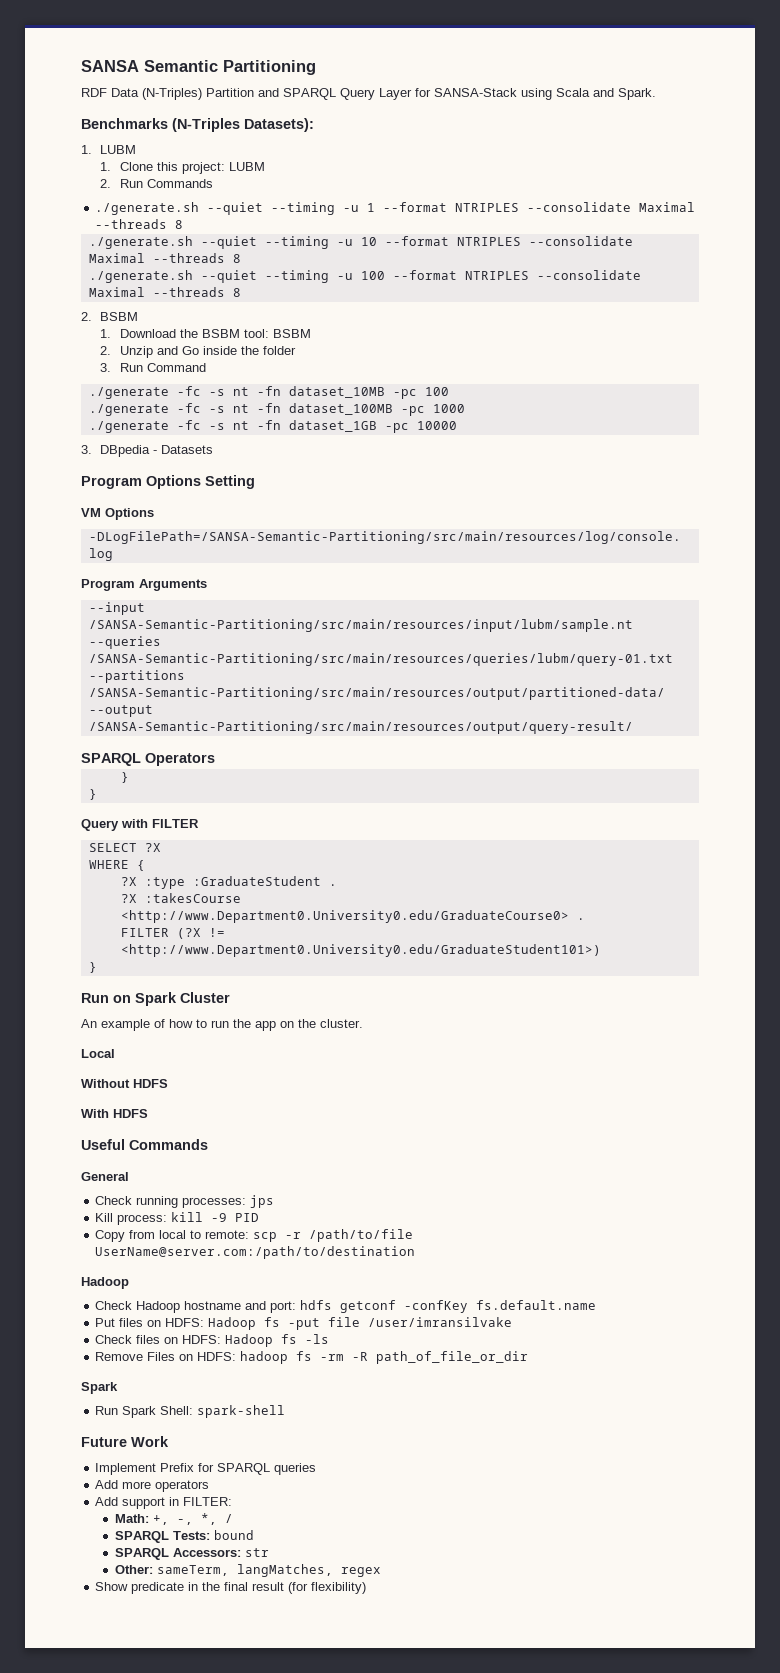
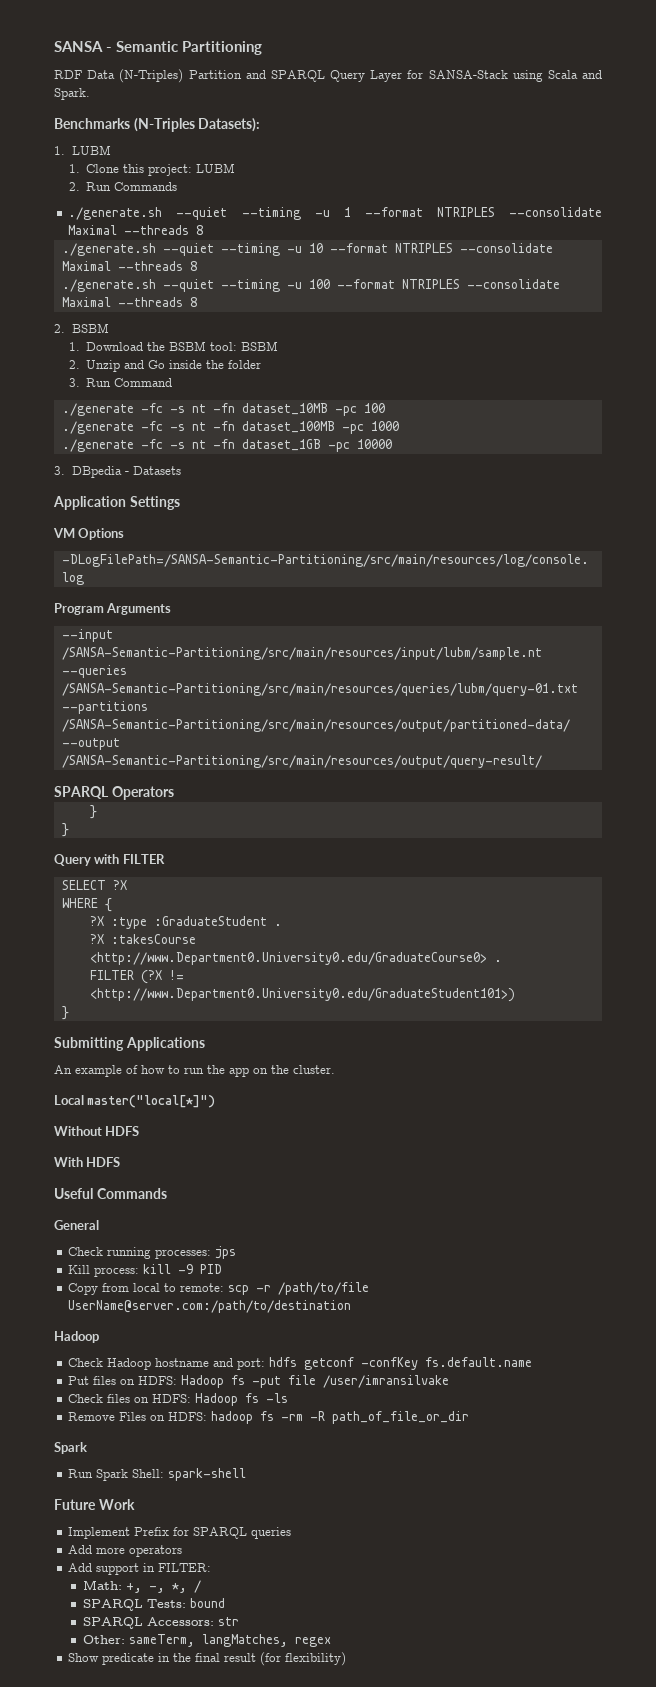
- SANSA Semantic Partitioning
+ SANSA - Semantic Partitioning
- Program Options Setting
+ Application Settings
- Run on Spark Cluster
+ Submitting Applications
- Local
+ Local master("local[*]")

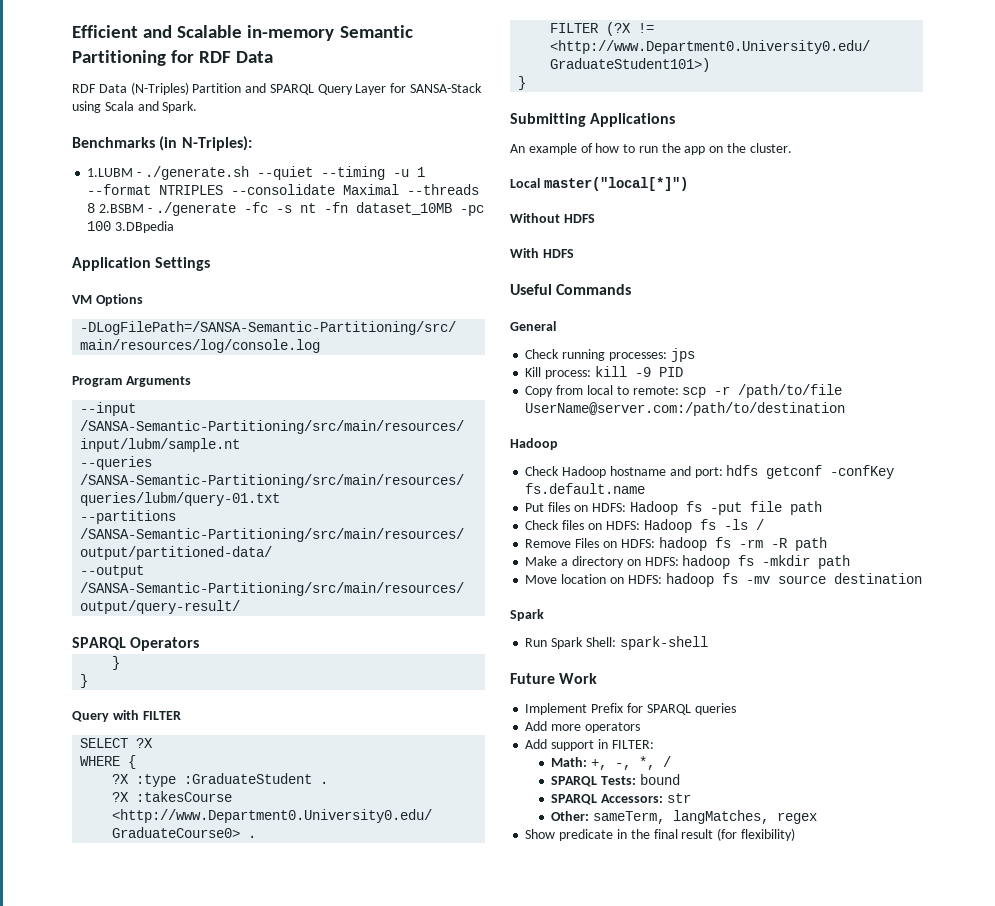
- SANSA - Semantic Partitioning
+ Efficient and Scalable in-memory Semantic Partitioning for RDF Data
- Benchmarks (N-Triples Datasets):
- 1. LUBM
- 1. Clone this project: LUBM
- 2. Run Commands
- ./generate.sh --quiet --timing -u 1 --format NTRIPLES --consolidate Maximal --threads 8
- ./generate.sh --quiet --timing -u 10 --format NTRIPLES --consolidate Maximal --threads 8
- ./generate.sh --quiet --timing -u 100 --format NTRIPLES --consolidate Maximal --threads 8
- 2. BSBM
- 1. Download the BSBM tool: BSBM
- 2. Unzip and Go inside the folder
- 3. Run Command
- ./generate -fc -s nt -fn dataset_10MB -pc 100
- ./generate -fc -s nt -fn dataset_100MB -pc 1000
- ./generate -fc -s nt -fn dataset_1GB -pc 10000
- 3. DBpedia - Datasets
+ Benchmarks (in N-Triples):
+ 1.LUBM - ./generate.sh --quiet --timing -u 1 --format NTRIPLES --consolidate Maximal --threads 8 2.BSBM - ./generate -fc -s nt -fn dataset_10MB -pc 100 3.DBpedia
- Put files on HDFS: Hadoop fs -put file /user/imransilvake
+ Put files on HDFS: Hadoop fs -put file path
- Check files on HDFS: Hadoop fs -ls
+ Check files on HDFS: Hadoop fs -ls /
- Remove Files on HDFS: hadoop fs -rm -R path_of_file_or_dir
+ Remove Files on HDFS: hadoop fs -rm -R path
+ Make a directory on HDFS: hadoop fs -mkdir path
+ Move location on HDFS: hadoop fs -mv source destination

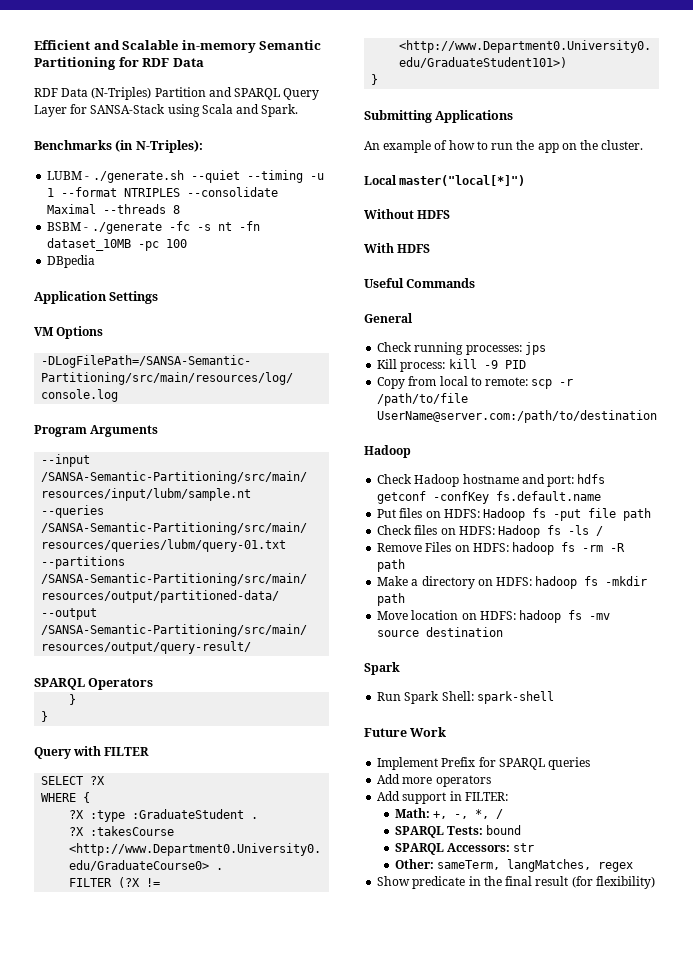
- 1.LUBM - ./generate.sh --quiet --timing -u 1 --format NTRIPLES --consolidate Maximal --threads 8 2.BSBM - ./generate -fc -s nt -fn dataset_10MB -pc 100 3.DBpedia
+ LUBM - ./generate.sh --quiet --timing -u 1 --format NTRIPLES --consolidate Maximal --threads 8
+ BSBM - ./generate -fc -s nt -fn dataset_10MB -pc 100
+ DBpedia

